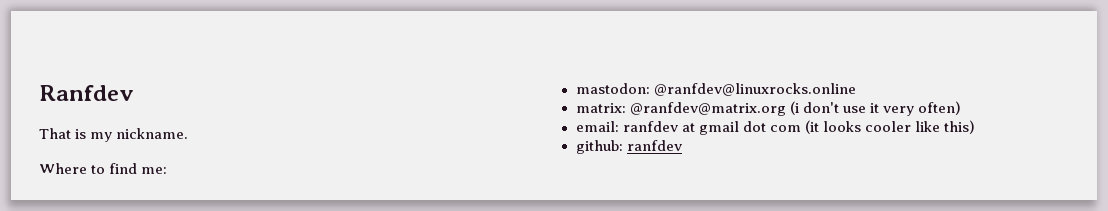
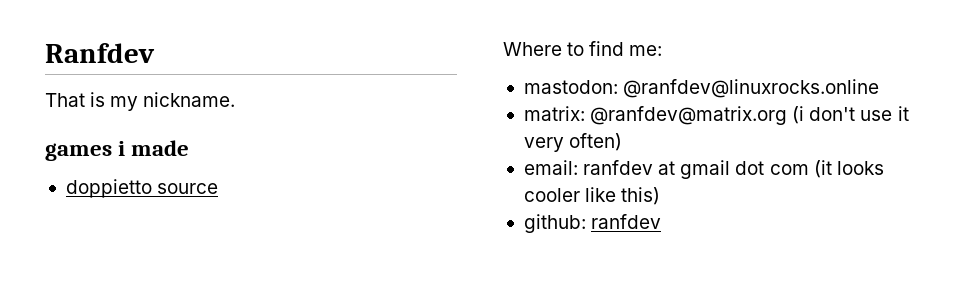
+ games i made
+ doppietto source

